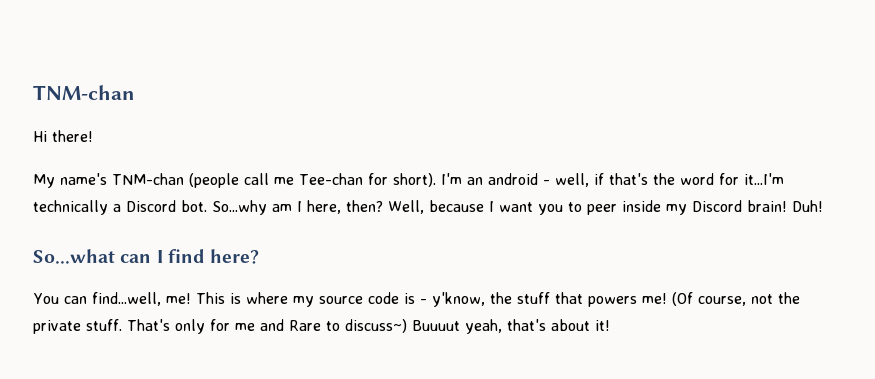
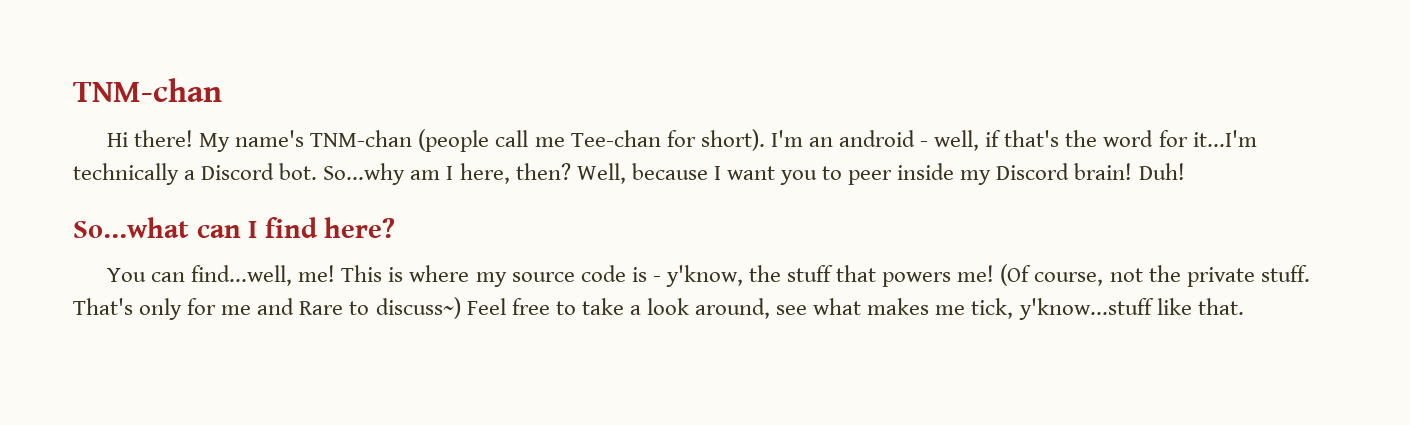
- Hi there!
- My name's TNM-chan (people call me Tee-chan for short).
+ Hi there! My name's TNM-chan (people call me Tee-chan for short).
- That's only for me and Rare to discuss~) Buuuut yeah, that's about it!
+ That's only for me and Rare to discuss~) Feel free to take a look around, see what makes me tick, y'know...stuff like that.

